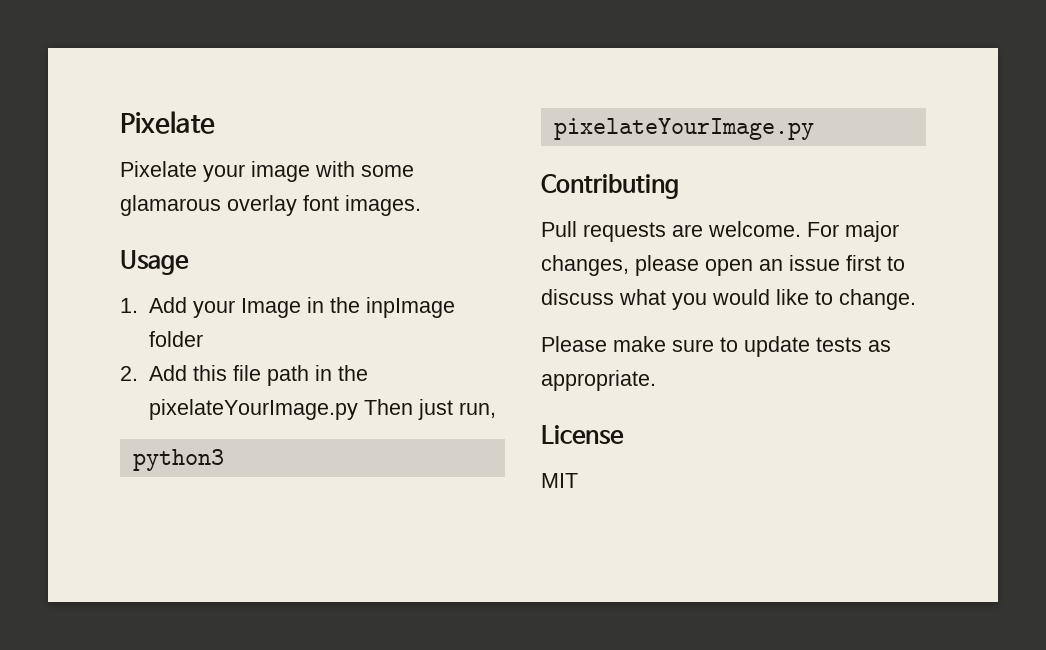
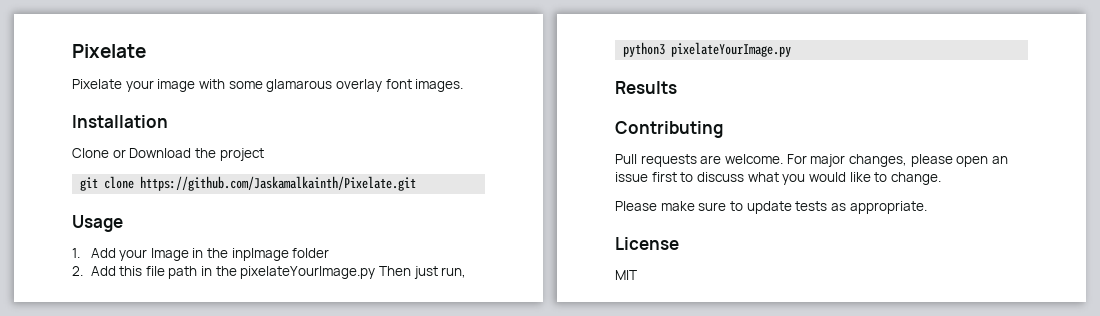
+ Installation
+ Clone or Download the project
+ git clone https://github.com/Jaskamalkainth/Pixelate.git
+ Results

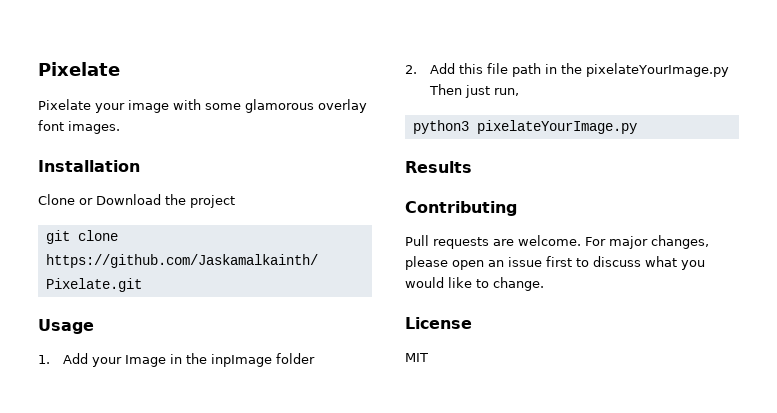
- Pixelate your image with some glamarous overlay font images.
+ Pixelate your image with some glamorous overlay font images.
- Please make sure to update tests as appropriate.

